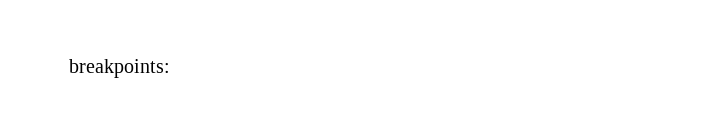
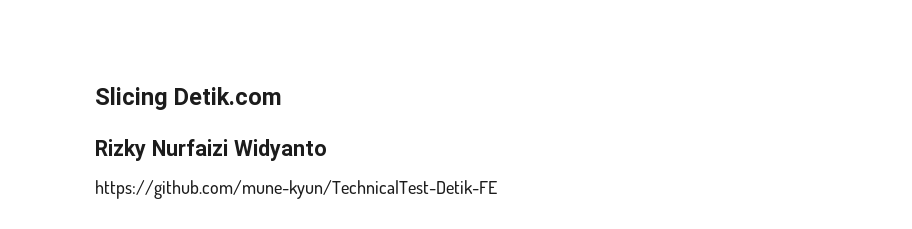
- breakpoints:
+ Slicing Detik.com
+ Rizky Nurfaizi Widyanto
+ https://github.com/mune-kyun/TechnicalTest-Detik-FE

